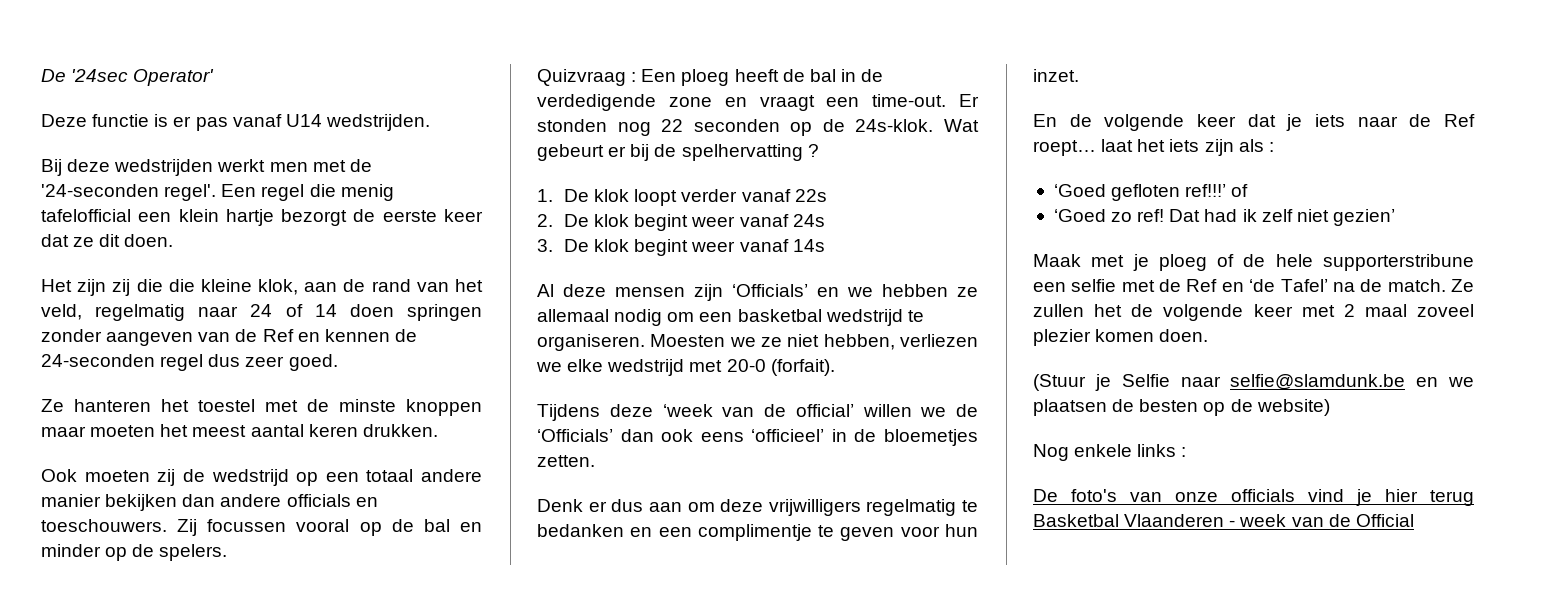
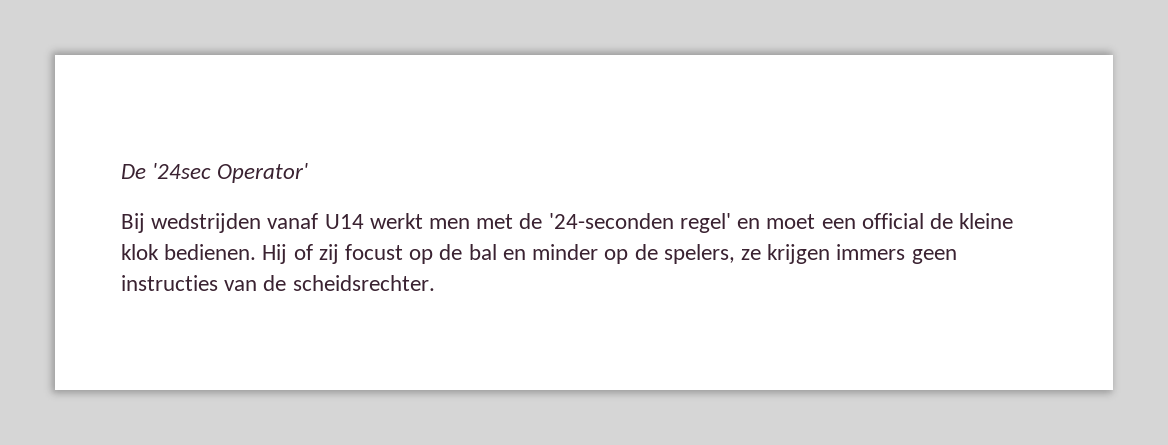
- Deze functie is er pas vanaf U14 wedstrijden.
- Bij deze wedstrijden werkt men met de '24-seconden regel'. Een regel die menig tafelofficial een klein hartje bezorgt de eerste keer dat ze dit doen.
- Het zijn zij die die kleine klok, aan de rand van het veld, regelmatig naar 24 of 14 doen springen zonder aangeven van de Ref en kennen de 24-seconden regel dus zeer goed.
- Ze hanteren het toestel met de minste knoppen maar moeten het meest aantal keren drukken.
- Ook moeten zij de wedstrijd op een totaal andere manier bekijken dan andere officials en toeschouwers. Zij focussen vooral op de bal en minder op de spelers.
- Quizvraag : Een ploeg heeft de bal in de verdedigende zone en vraagt een time-out. Er stonden nog 22 seconden op de 24s-klok. Wat gebeurt er bij de spelhervatting ?
- 1. De klok loopt verder vanaf 22s
- 2. De klok begint weer vanaf 24s
- 3. De klok begint weer vanaf 14s
- Al deze mensen zijn ‘Officials’ en we hebben ze allemaal nodig om een basketbal wedstrijd te organiseren. Moesten we ze niet hebben, verliezen we elke wedstrijd met 20-0 (forfait).
- Tijdens deze ‘week van de official’ willen we de ‘Officials’ dan ook eens ‘officieel’ in de bloemetjes zetten.
- Denk er dus aan om deze vrijwilligers regelmatig te bedanken en een complimentje te geven voor hun inzet.
- En de volgende keer dat je iets naar de Ref roept… laat het iets zijn als :
- ‘Goed gefloten ref!!!’ of
- ‘Goed zo ref! Dat had ik zelf niet gezien’
- Maak met je ploeg of de hele supporterstribune een selfie met de Ref en ‘de Tafel’ na de match. Ze zullen het de volgende keer met 2 maal zoveel plezier komen doen.
- (Stuur je Selfie naar selfie@slamdunk.be en we plaatsen de besten op de website)
- Nog enkele links :
- De foto's van onze officials vind je hier terug Basketbal Vlaanderen - week van de Official
+ Bij wedstrijden vanaf U14 werkt men met de '24-seconden regel' en moet een official de kleine klok bedienen. Hij of zij focust op de bal en minder op de spelers, ze krijgen immers geen instructies van de scheidsrechter.

